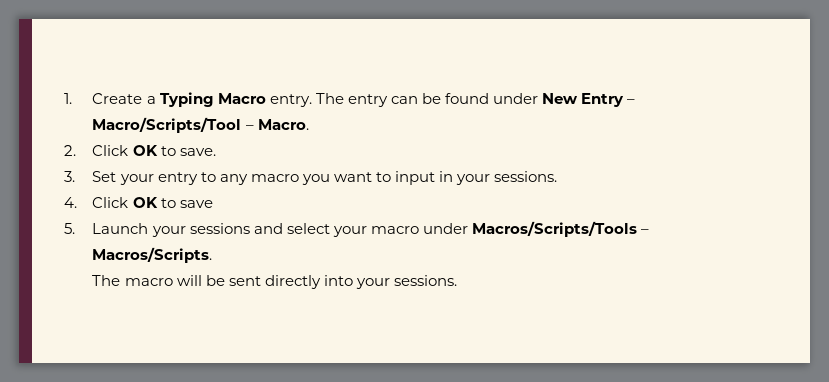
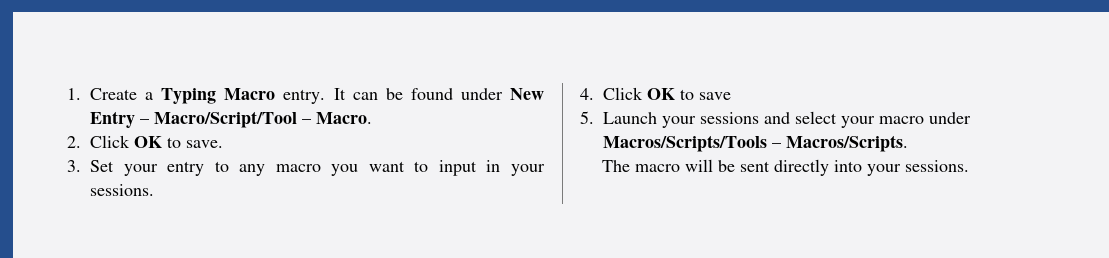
- The entry can be found under New Entry – Macro/Scripts/Tool – Macro.
+ It can be found under New Entry – Macro/Script/Tool – Macro.

